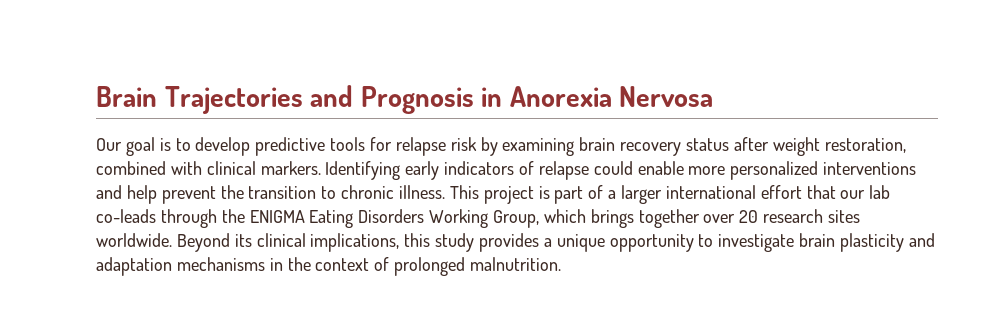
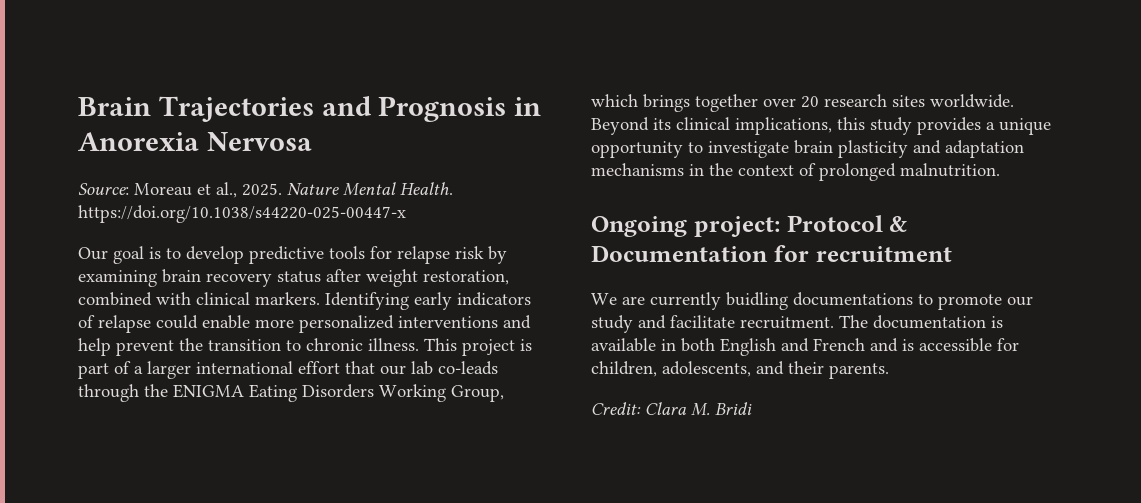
+ Source: Moreau et al., 2025. Nature Mental Health. https://doi.org/10.1038/s44220-025-00447-x
+ Ongoing project: Protocol & Documentation for recruitment
+ We are currently buidling documentations to promote our study and facilitate recruitment. The documentation is available in both English and French and is accessible for children, adolescents, and their parents.
+ Credit: Clara M. Bridi

